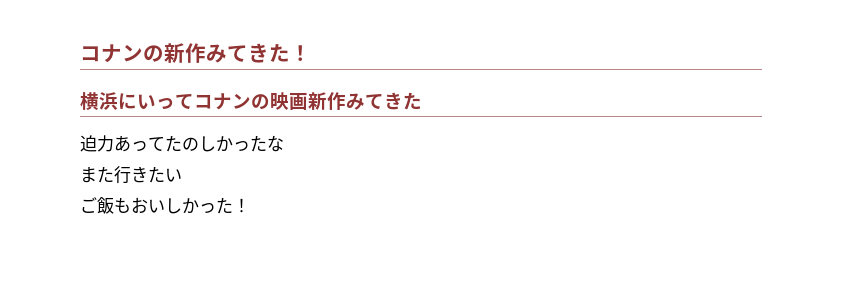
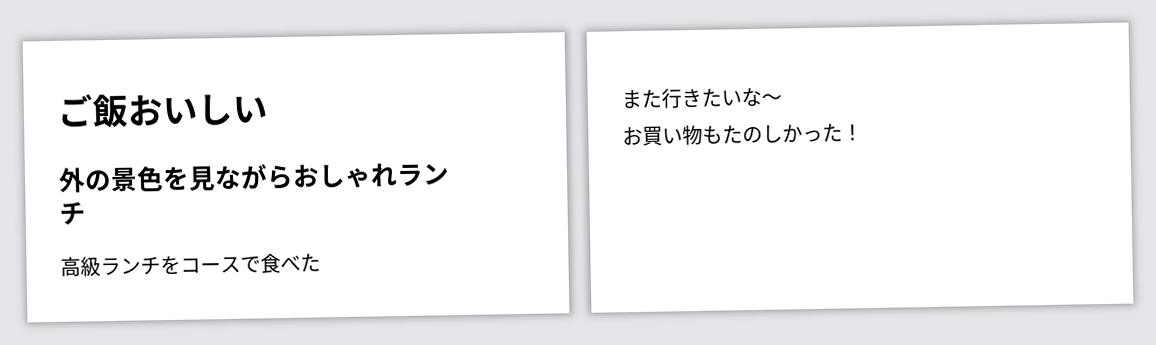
- コナンの新作みてきた！
- 横浜にいってコナンの映画新作みてきた
- 迫力あってたのしかったな
+ ご飯おいしい
+ 外の景色を見ながらおしゃれランチ
+ 高級ランチをコースで食べた
- また行きたい
- ご飯もおいしかった！
+ また行きたいな〜
+ お買い物もたのしかった！

